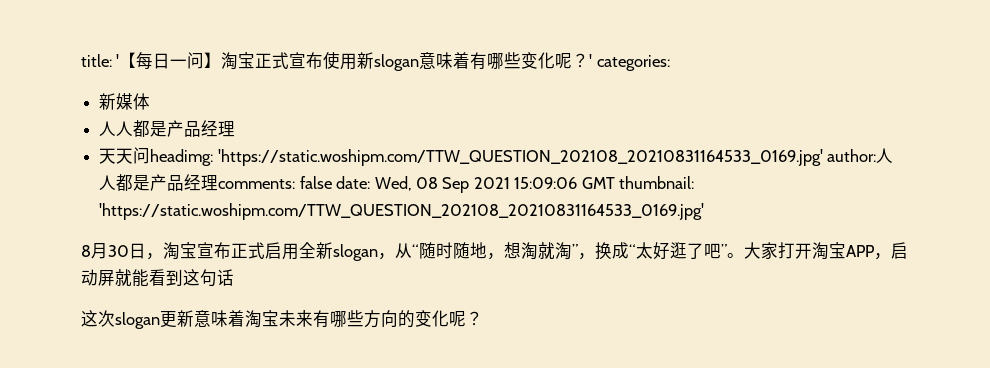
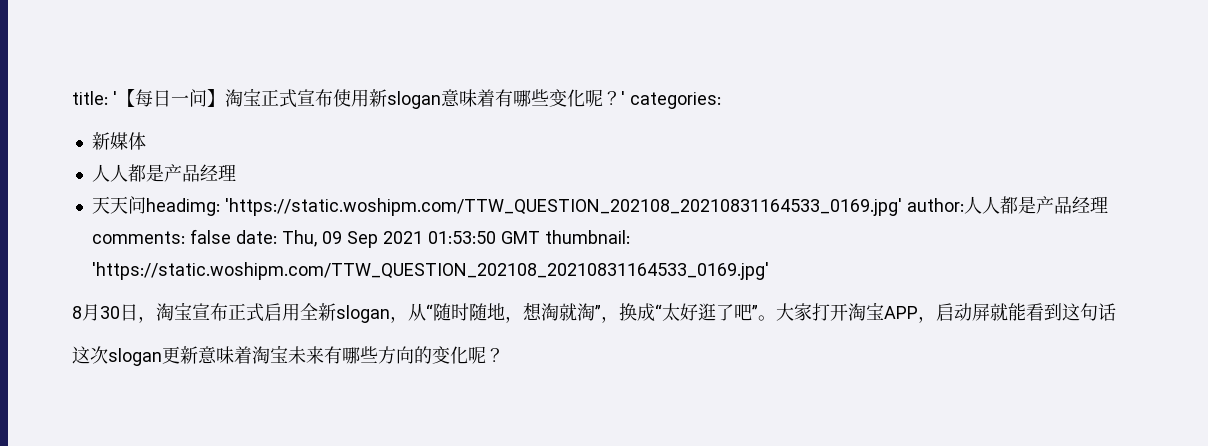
- 天天问headimg: 'https://static.woshipm.com/TTW_QUESTION_202108_20210831164533_0169.jpg' author:人人都是产品经理comments: false date: Wed, 08 Sep 2021 15:09:06 GMT thumbnail: 'https://static.woshipm.com/TTW_QUESTION_202108_20210831164533_0169.jpg'
+ 天天问headimg: 'https://static.woshipm.com/TTW_QUESTION_202108_20210831164533_0169.jpg' author:人人都是产品经理comments: false date: Thu, 09 Sep 2021 01:53:50 GMT thumbnail: 'https://static.woshipm.com/TTW_QUESTION_202108_20210831164533_0169.jpg'

